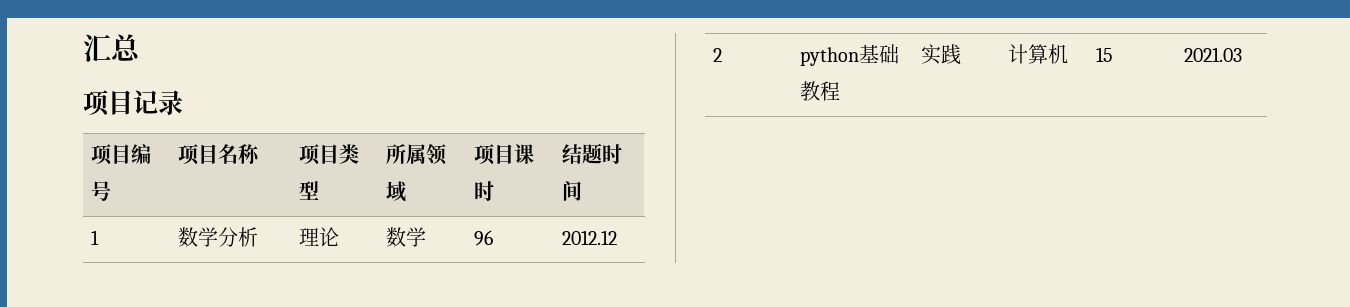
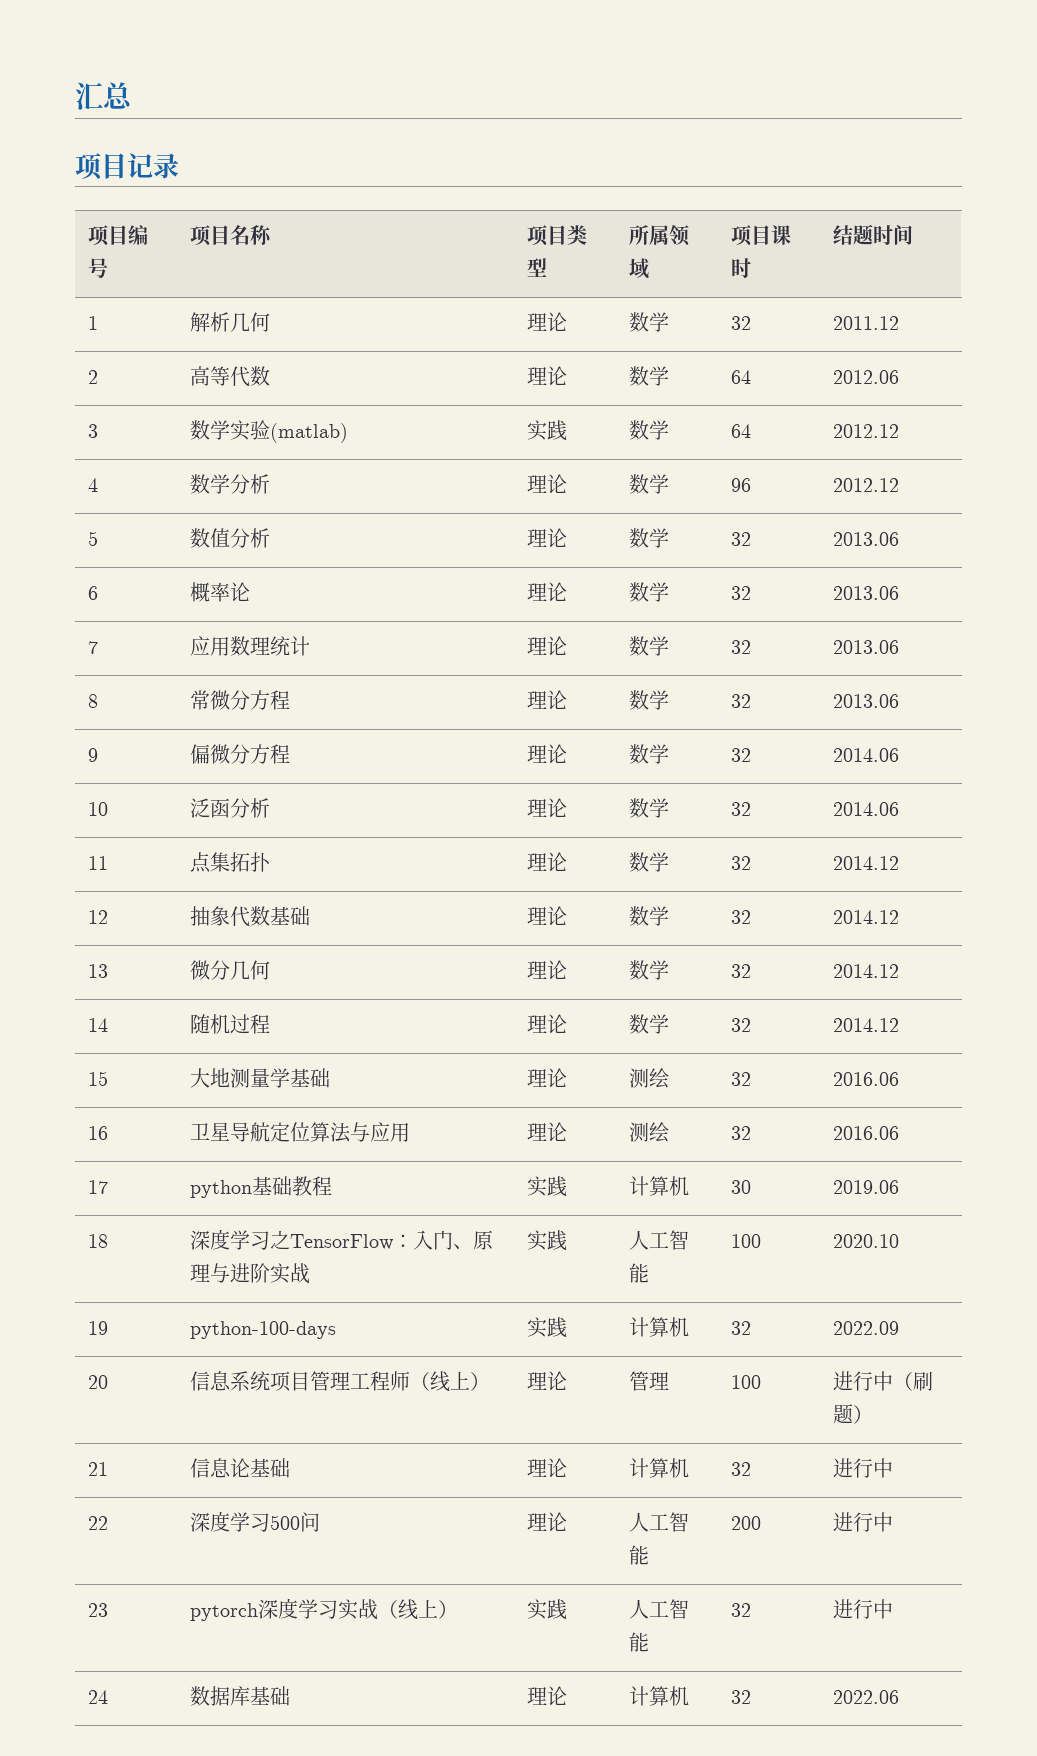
- 1 | 数学分析 | 理论 | 数学 | 96 | 2012.12
+ 1 | 解析几何 | 理论 | 数学 | 32 | 2011.12
+ 2 | 高等代数 | 理论 | 数学 | 64 | 2012.06
+ 3 | 数学实验(matlab) | 实践 | 数学 | 64 | 2012.12
+ 4 | 数学分析 | 理论 | 数学 | 96 | 2012.12
- 2 | python基础教程 | 实践 | 计算机 | 15 | 2021.03
+ 5 | 数值分析 | 理论 | 数学 | 32 | 2013.06
+ 6 | 概率论 | 理论 | 数学 | 32 | 2013.06
+ 7 | 应用数理统计 | 理论 | 数学 | 32 | 2013.06
+ 8 | 常微分方程 | 理论 | 数学 | 32 | 2013.06
+ 9 | 偏微分方程 | 理论 | 数学 | 32 | 2014.06
+ 10 | 泛函分析 | 理论 | 数学 | 32 | 2014.06
+ 11 | 点集拓扑 | 理论 | 数学 | 32 | 2014.12
+ 12 | 抽象代数基础 | 理论 | 数学 | 32 | 2014.12
+ 13 | 微分几何 | 理论 | 数学 | 32 | 2014.12
+ 14 | 随机过程 | 理论 | 数学 | 32 | 2014.12
+ 15 | 大地测量学基础 | 理论 | 测绘 | 32 | 2016.06
+ 16 | 卫星导航定位算法与应用 | 理论 | 测绘 | 32 | 2016.06
+ 17 | python基础教程 | 实践 | 计算机 | 30 | 2019.06
+ 18 | 深度学习之TensorFlow：入门、原理与进阶实战 | 实践 | 人工智能 | 100 | 2020.10
+ 19 | python-100-days | 实践 | 计算机 | 32 | 2022.09
+ 20 | 信息系统项目管理工程师（线上） | 理论 | 管理 | 100 | 进行中（刷题）
+ 21 | 信息论基础 | 理论 | 计算机 | 32 | 进行中
+ 22 | 深度学习500问 | 理论 | 人工智能 | 200 | 进行中
+ 23 | pytorch深度学习实战（线上） | 实践 | 人工智能 | 32 | 进行中
+ 24 | 数据库基础 | 理论 | 计算机 | 32 | 2022.06

